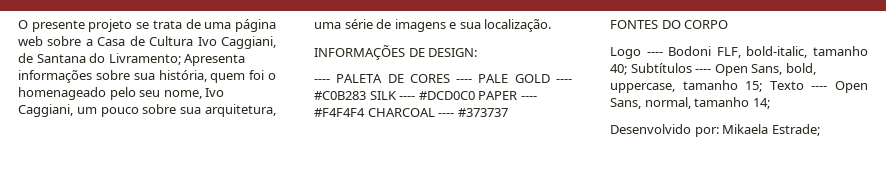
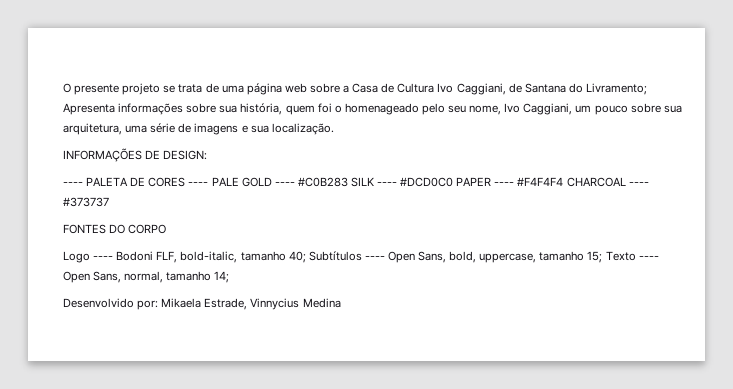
- Desenvolvido por: Mikaela Estrade;
+ Desenvolvido por: Mikaela Estrade, Vinnycius Medina

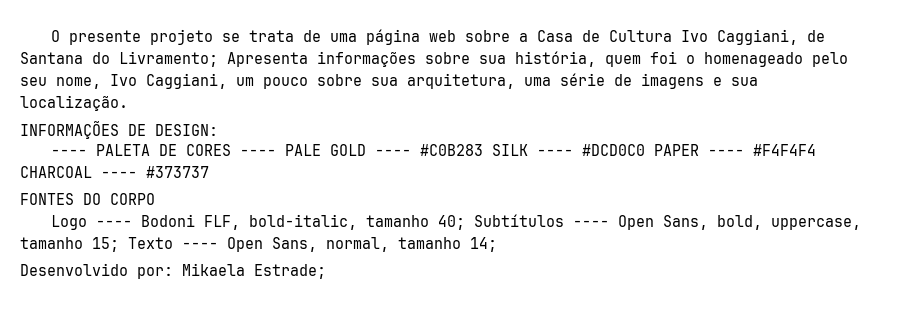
- Desenvolvido por: Mikaela Estrade, Vinnycius Medina
+ Desenvolvido por: Mikaela Estrade;

